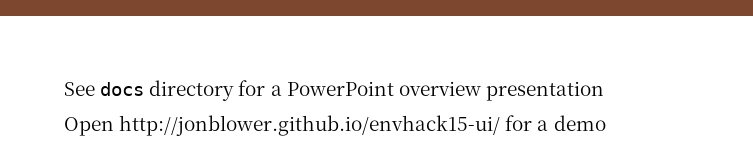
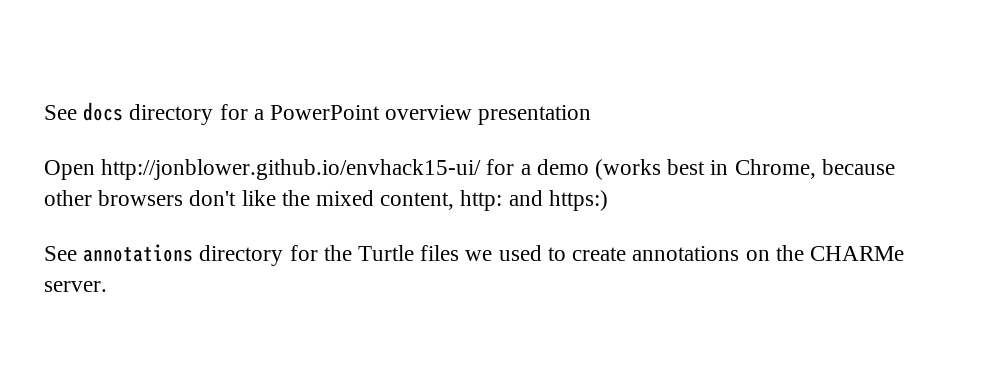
- Open http://jonblower.github.io/envhack15-ui/ for a demo
+ Open http://jonblower.github.io/envhack15-ui/ for a demo (works best in Chrome, because other browsers don't like the mixed content, http: and https:)
+ See annotations directory for the Turtle files we used to create annotations on the CHARMe server.

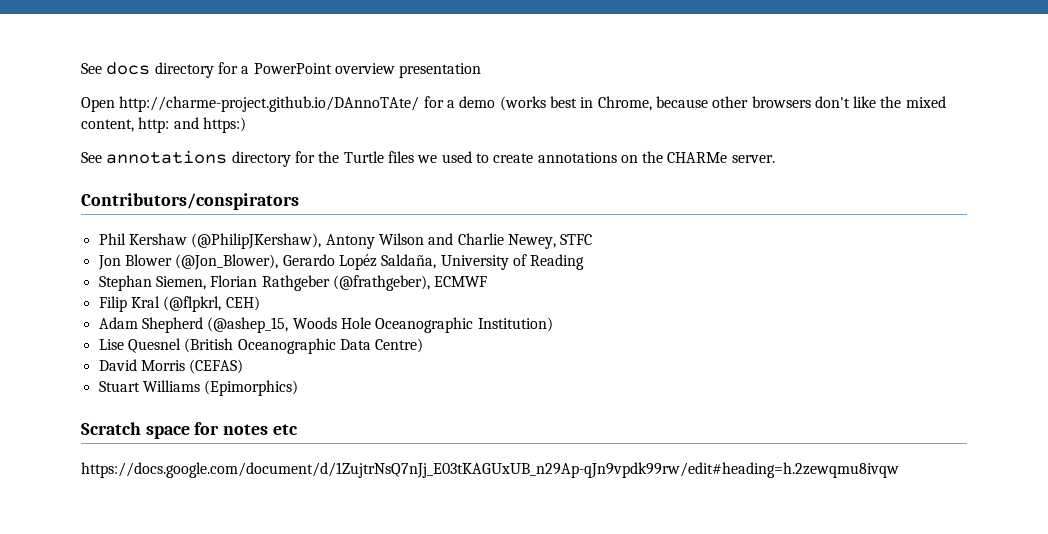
- Open http://jonblower.github.io/envhack15-ui/ for a demo (works best in Chrome, because other browsers don't like the mixed content, http: and https:)
+ Open http://charme-project.github.io/DAnnoTAte/ for a demo (works best in Chrome, because other browsers don't like the mixed content, http: and https:)
+ Contributors/conspirators
+ Phil Kershaw (@PhilipJKershaw), Antony Wilson and Charlie Newey, STFC
+ Jon Blower (@Jon_Blower), Gerardo Lopéz Saldaña, University of Reading
+ Stephan Siemen, Florian Rathgeber (@frathgeber), ECMWF
+ Filip Kral (@flpkrl, CEH)
+ Adam Shepherd (@ashep_15, Woods Hole Oceanographic Institution)
+ Lise Quesnel (British Oceanographic Data Centre)
+ David Morris (CEFAS)
+ Stuart Williams (Epimorphics)
+ Scratch space for notes etc
+ https://docs.google.com/document/d/1ZujtrNsQ7nJj_E03tKAGUxUB_n29Ap-qJn9vpdk99rw/edit#heading=h.2zewqmu8ivqw

